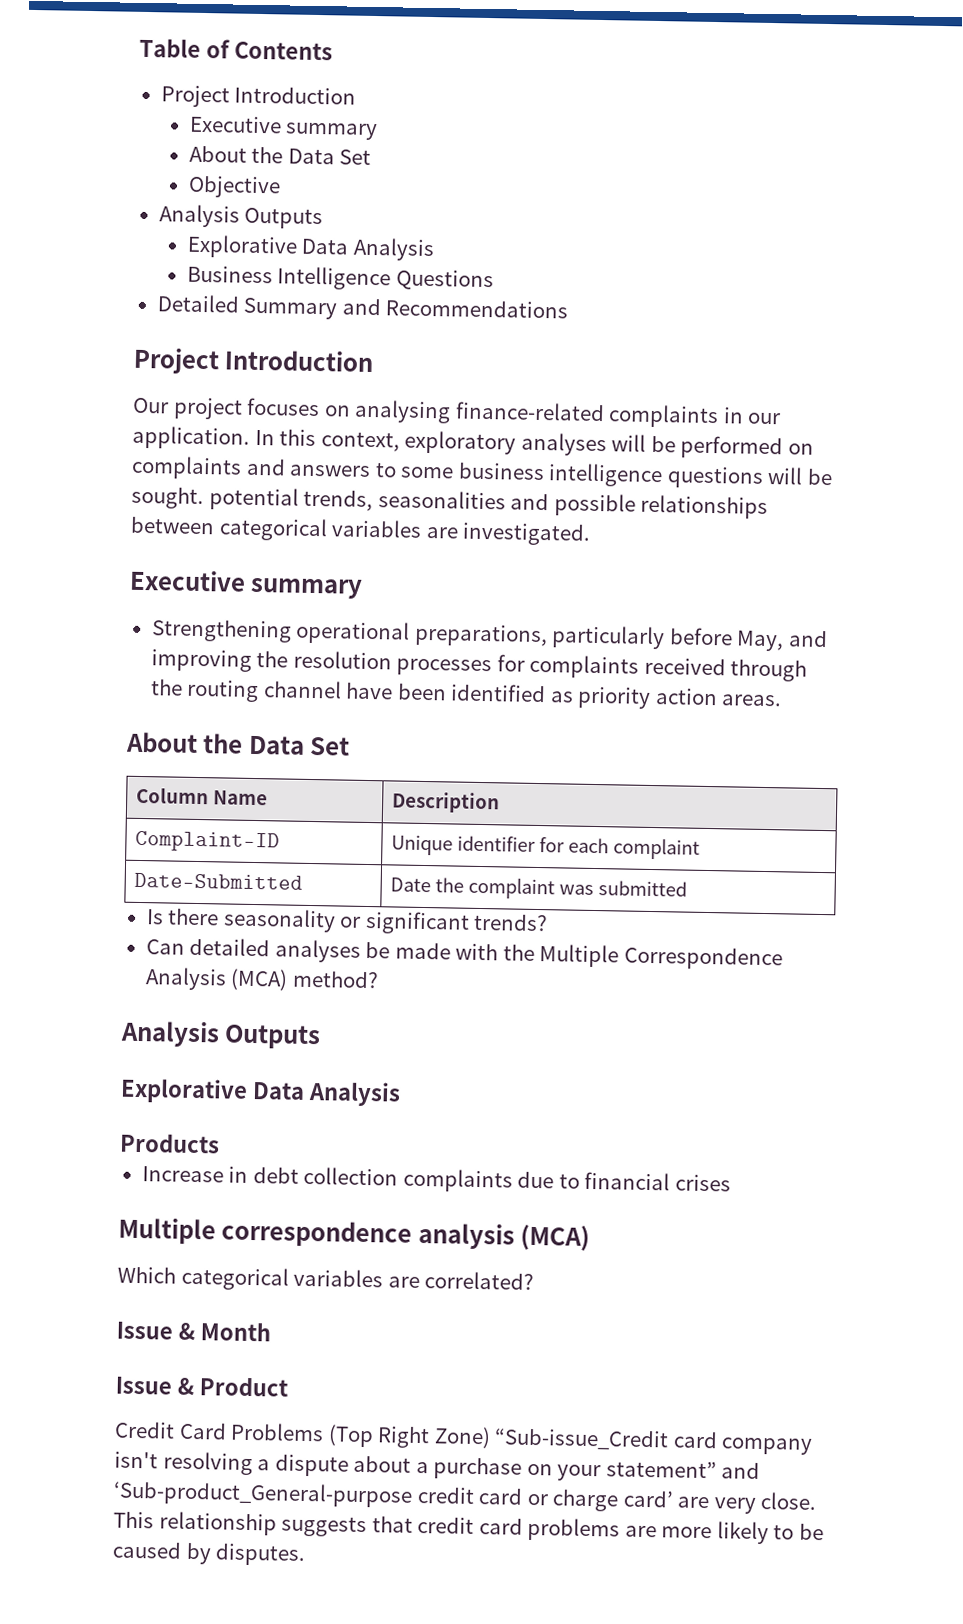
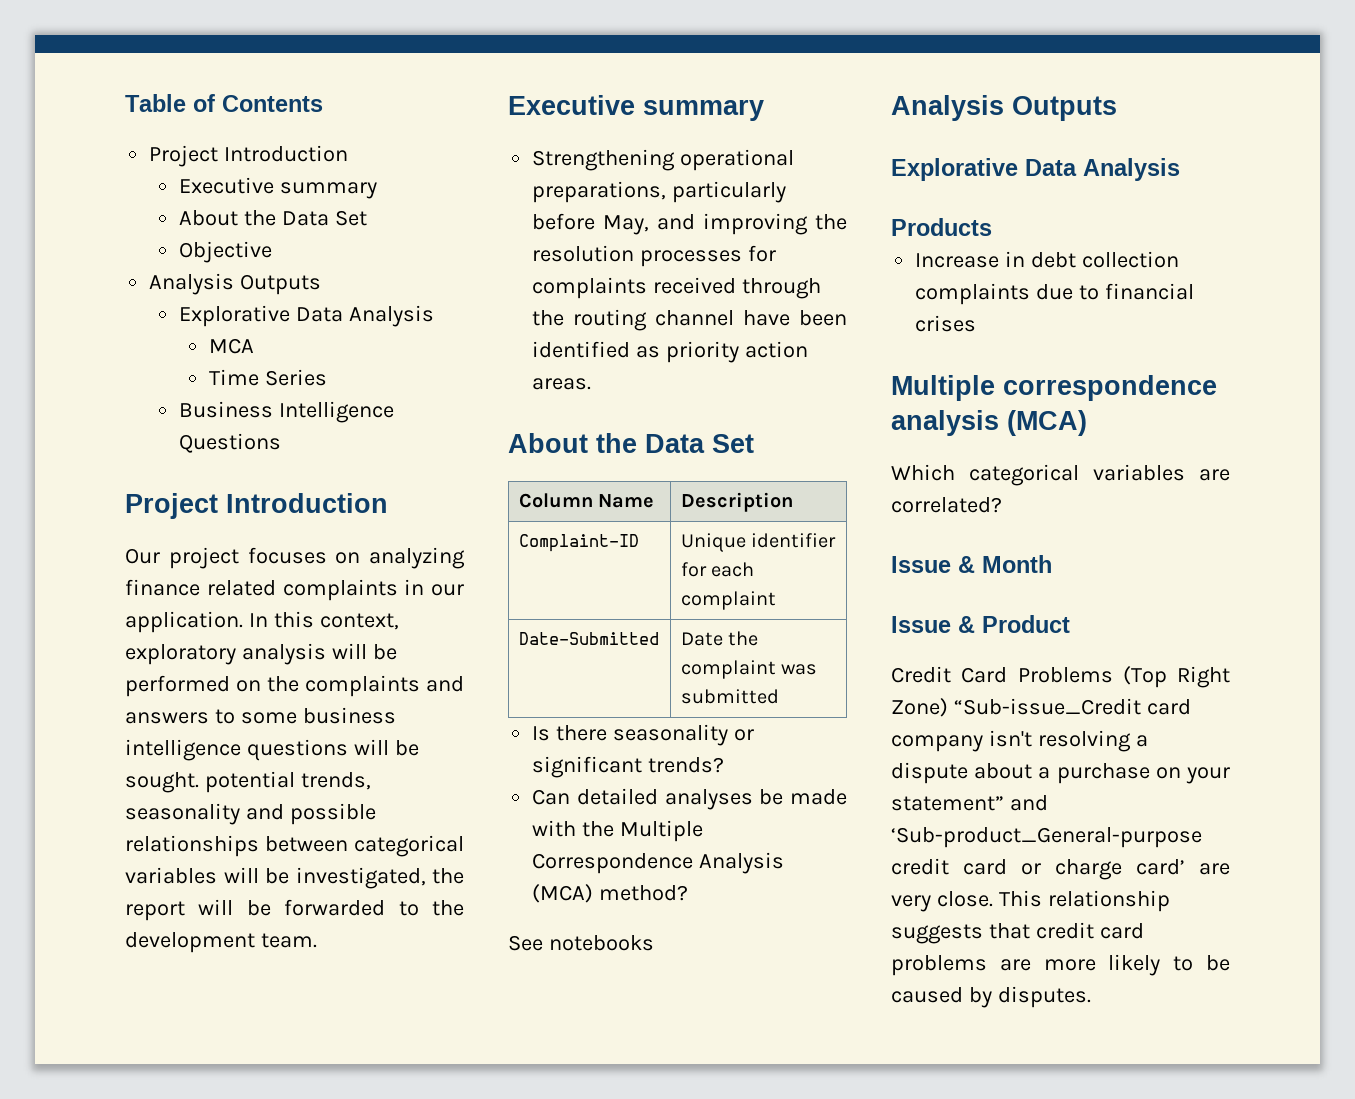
+ MCA
+ Time Series
- Detailed Summary and Recommendations
- Our project focuses on analysing finance-related complaints in our application.
+ Our project focuses on analyzing finance related complaints in our application.
- In this context, exploratory analyses will be performed on complaints and answers to some business intelligence questions will be sought. potential trends, seasonalities and possible relationships between categorical variables are investigated.
+ In this context, exploratory analysis will be performed on the complaints and answers to some business intelligence questions will be sought. potential trends, seasonality and possible relationships between categorical variables will be investigated, the report will be forwarded to the development team.
+ See notebooks

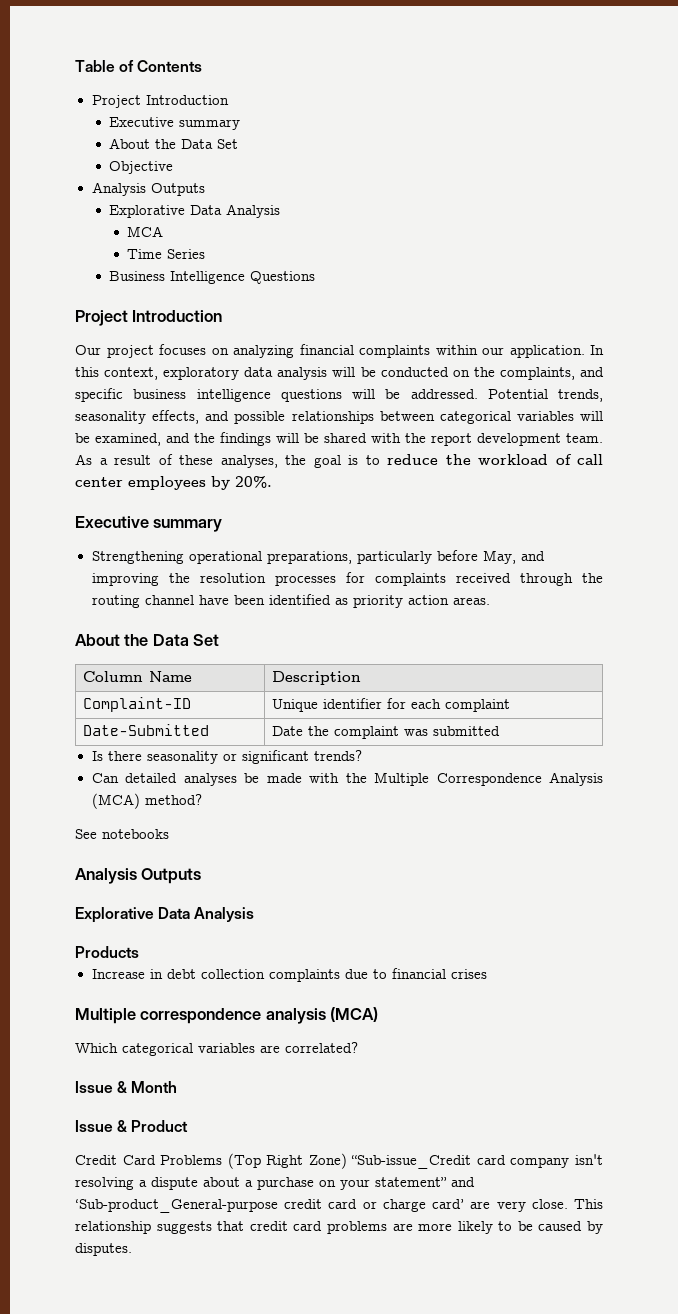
- Our project focuses on analyzing finance related complaints in our application.
+ Our project focuses on analyzing financial complaints within our application.
- In this context, exploratory analysis will be performed on the complaints and answers to some business intelligence questions will be sought. potential trends, seasonality and possible relationships between categorical variables will be investigated, the report will be forwarded to the development team.
+ In this context, exploratory data analysis will be conducted on the complaints, and specific business intelligence questions will be addressed. Potential trends, seasonality effects, and possible relationships between categorical variables will be examined, and the findings will be shared with the report development team. As a result of these analyses, the goal is to reduce the workload of call center employees by 20%.

